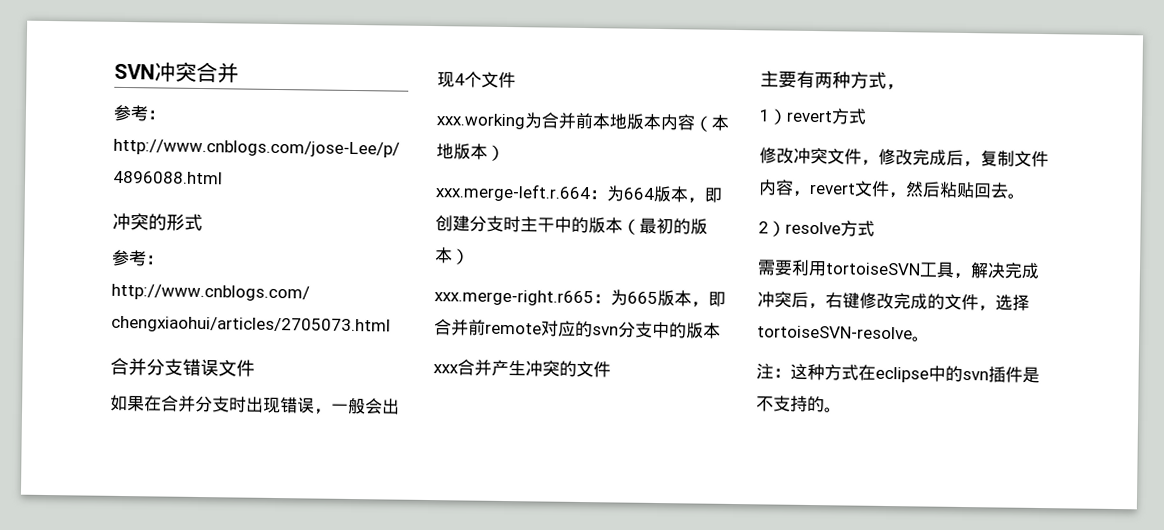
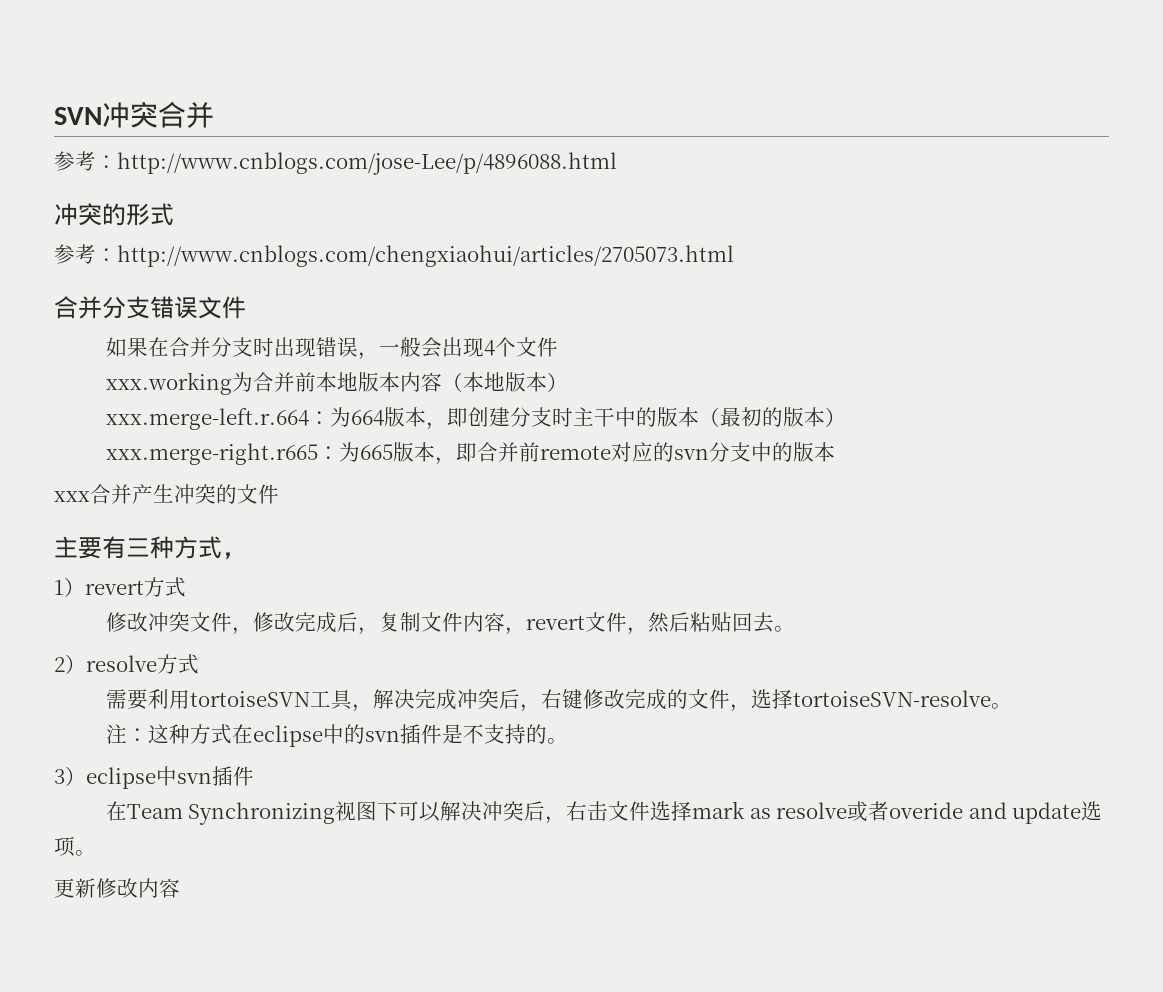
- 主要有两种方式，
+ 主要有三种方式，
+ 3）eclipse中svn插件
+ 在Team Synchronizing视图下可以解决冲突后，右击文件选择mark as resolve或者overide and update选项。
+ 更新修改内容

